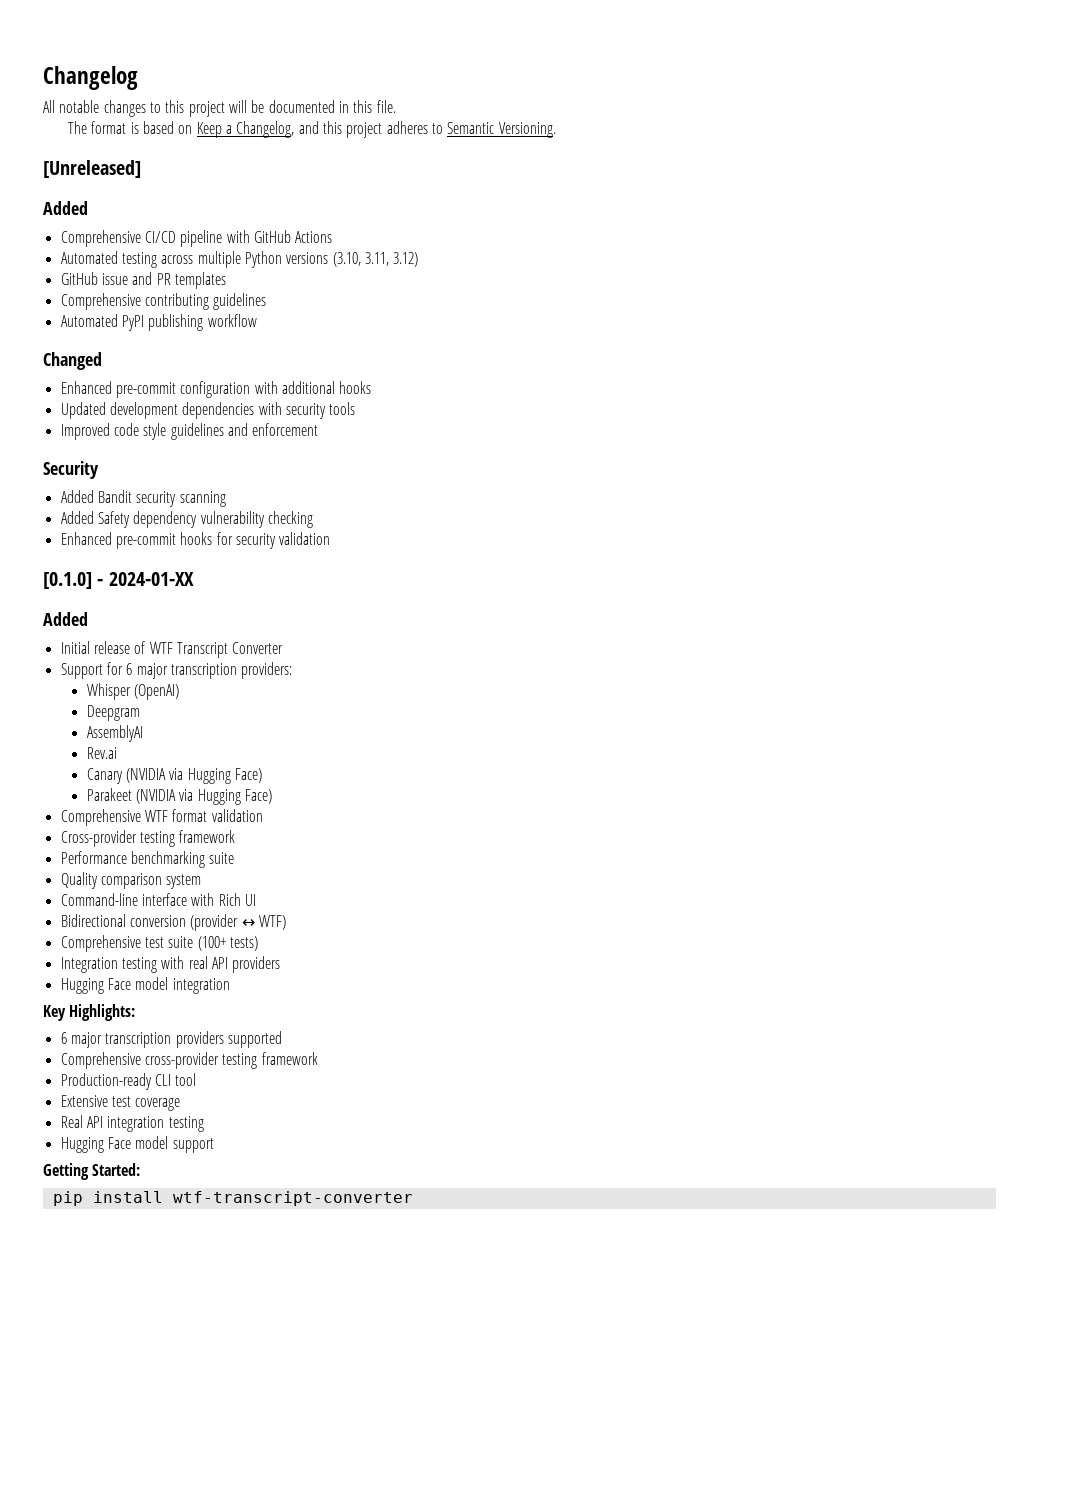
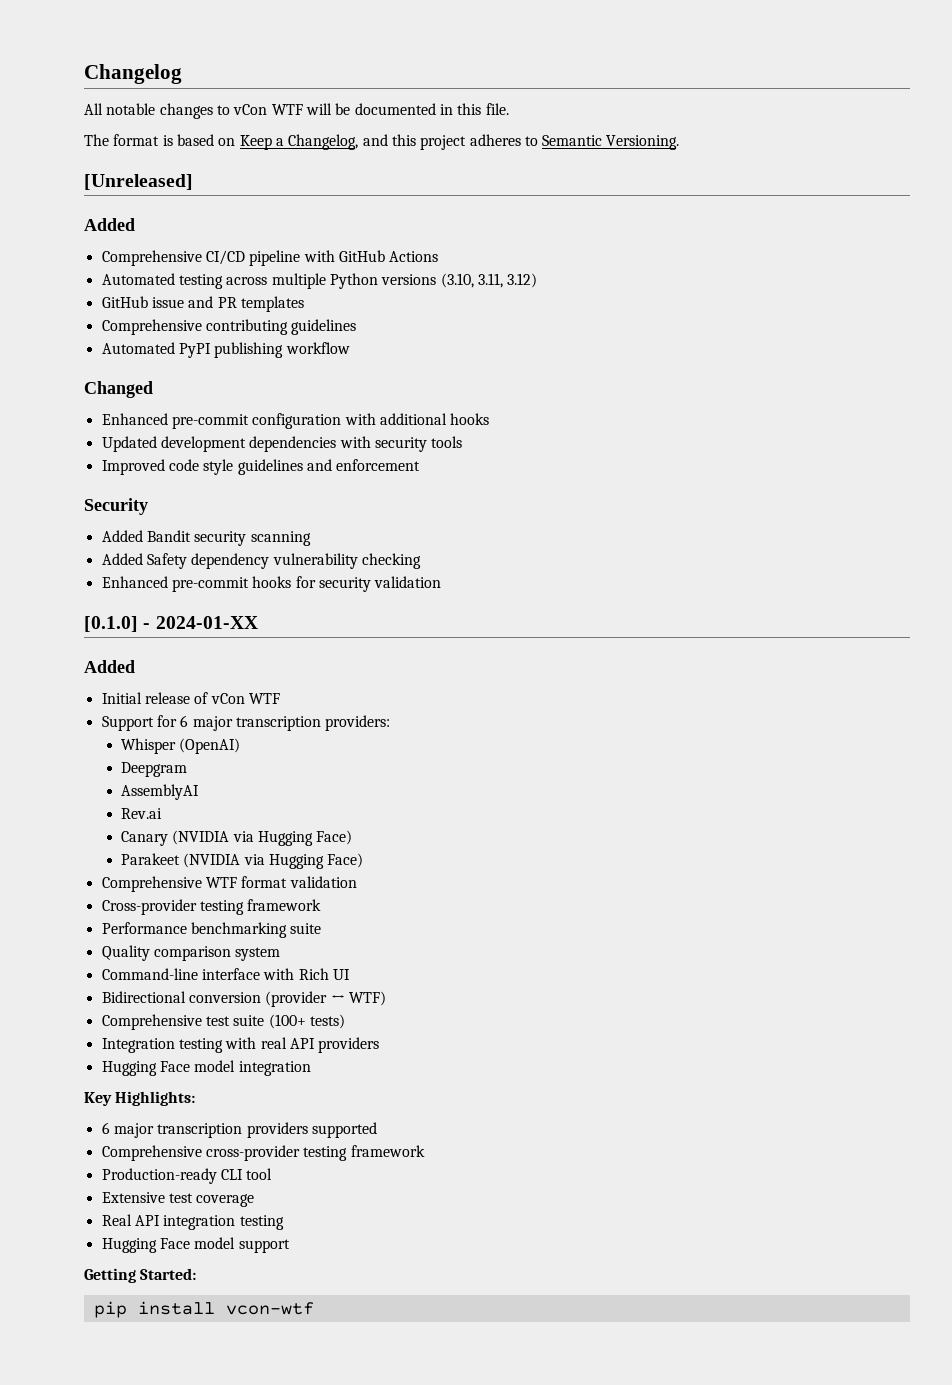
- All notable changes to this project will be documented in this file.
+ All notable changes to vCon WTF will be documented in this file.
- Initial release of WTF Transcript Converter
+ Initial release of vCon WTF
- pip install wtf-transcript-converter
+ pip install vcon-wtf

